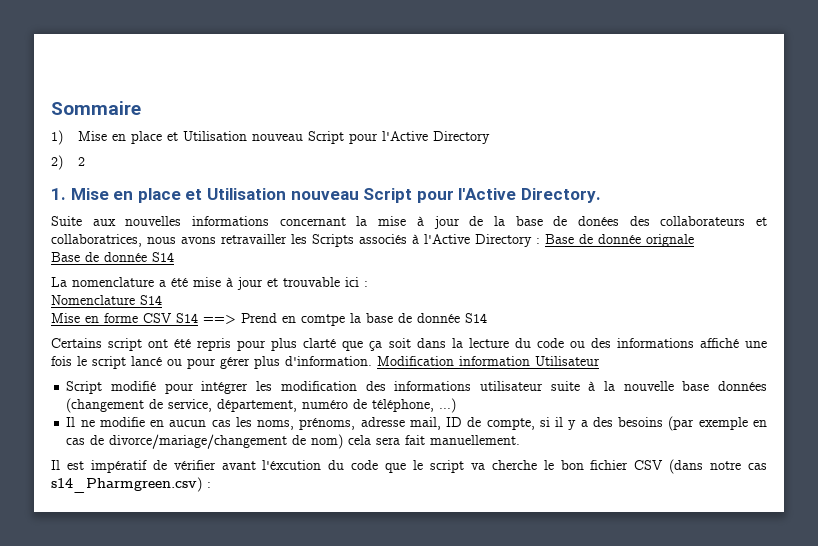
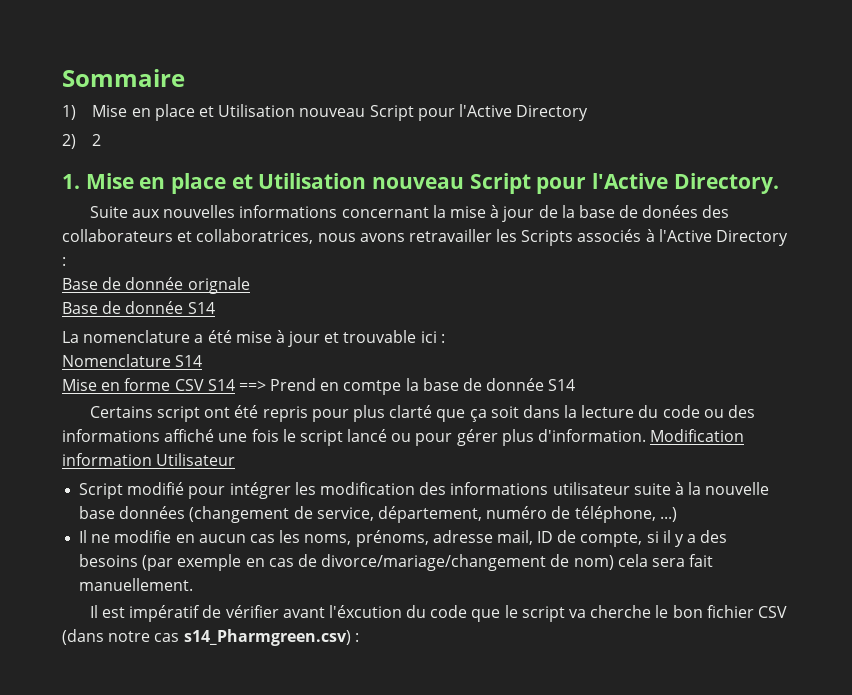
- Suite aux nouvelles informations concernant la mise à jour de la base de donées des collaborateurs et collaboratrices, nous avons retravailler les Scripts associés à l'Active Directory : Base de donnée orignale
+ Suite aux nouvelles informations concernant la mise à jour de la base de donées des collaborateurs et collaboratrices, nous avons retravailler les Scripts associés à l'Active Directory :
+ Base de donnée orignale

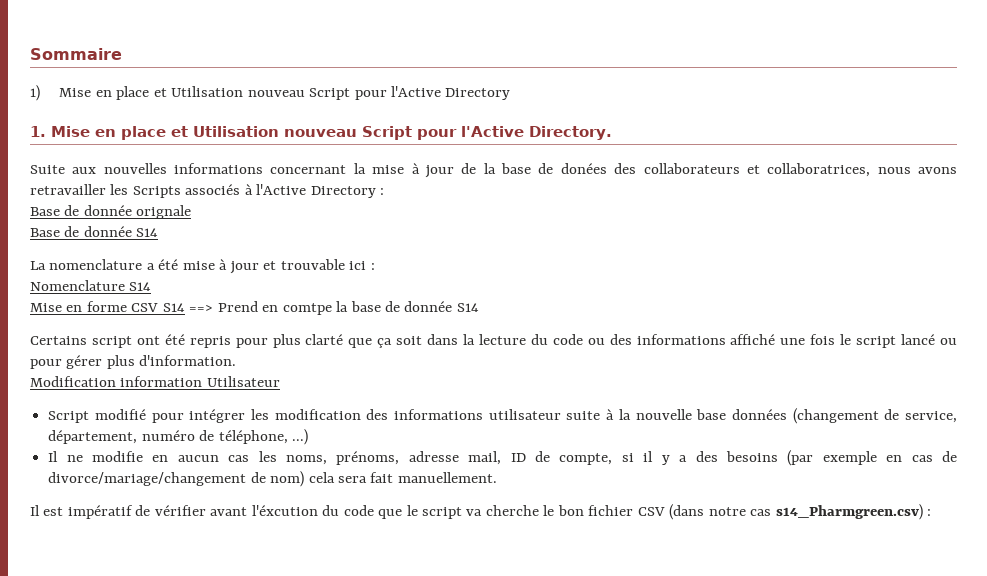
- 2) 2
- Certains script ont été repris pour plus clarté que ça soit dans la lecture du code ou des informations affiché une fois le script lancé ou pour gérer plus d'information. Modification information Utilisateur
+ Certains script ont été repris pour plus clarté que ça soit dans la lecture du code ou des informations affiché une fois le script lancé ou pour gérer plus d'information.
+ Modification information Utilisateur

